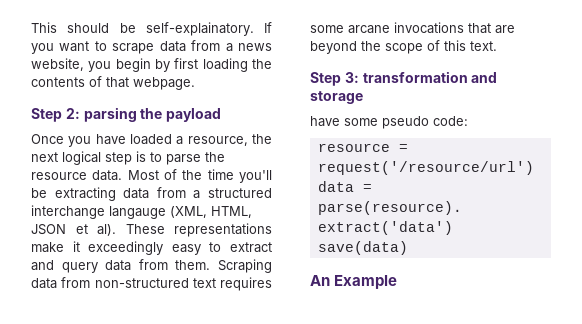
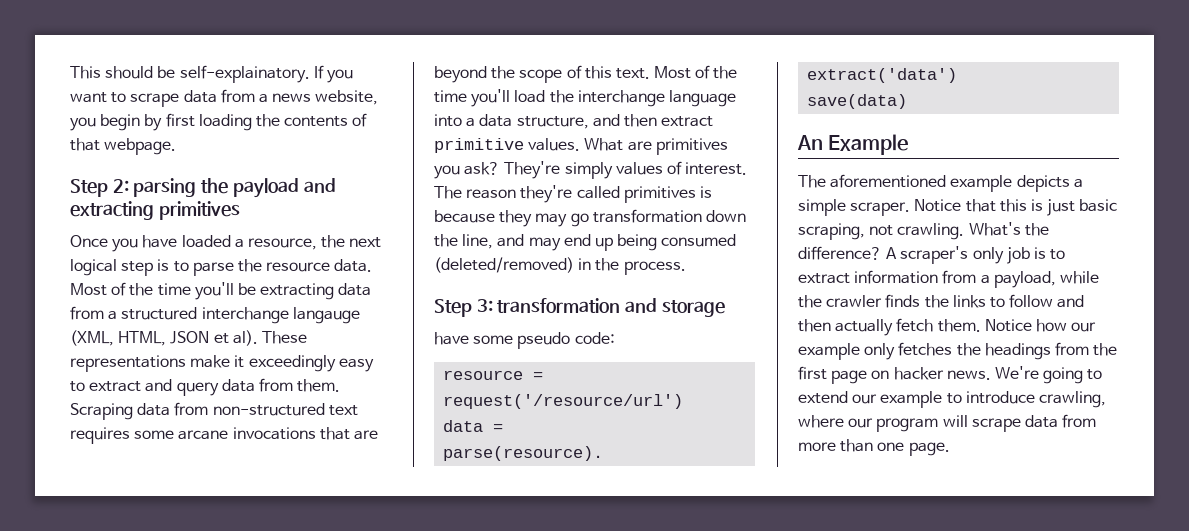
- Step 2: parsing the payload
+ Step 2: parsing the payload and extracting primitives
+ Most of the time you'll load the interchange language into a data structure, and then extract primitive values. What are primitives you ask? They're simply values of interest. The reason they're called primitives is because they may go transformation down the line, and may end up being consumed (deleted/removed) in the process.
+ The aforementioned example depicts a simple scraper. Notice that this is just basic scraping, not crawling. What's the difference? A scraper's only job is to extract information from a payload, while the crawler finds the links to follow and then actually fetch them. Notice how our example only fetches the headings from the first page on hacker news. We're going to extend our example to introduce crawling, where our program will scrape data from more than one page.

